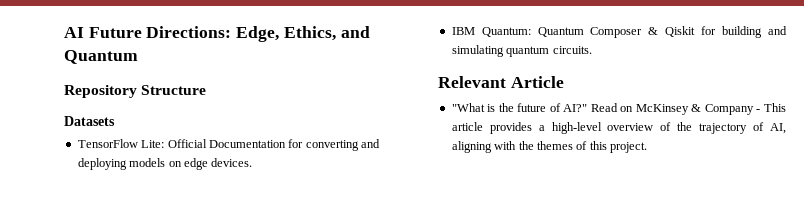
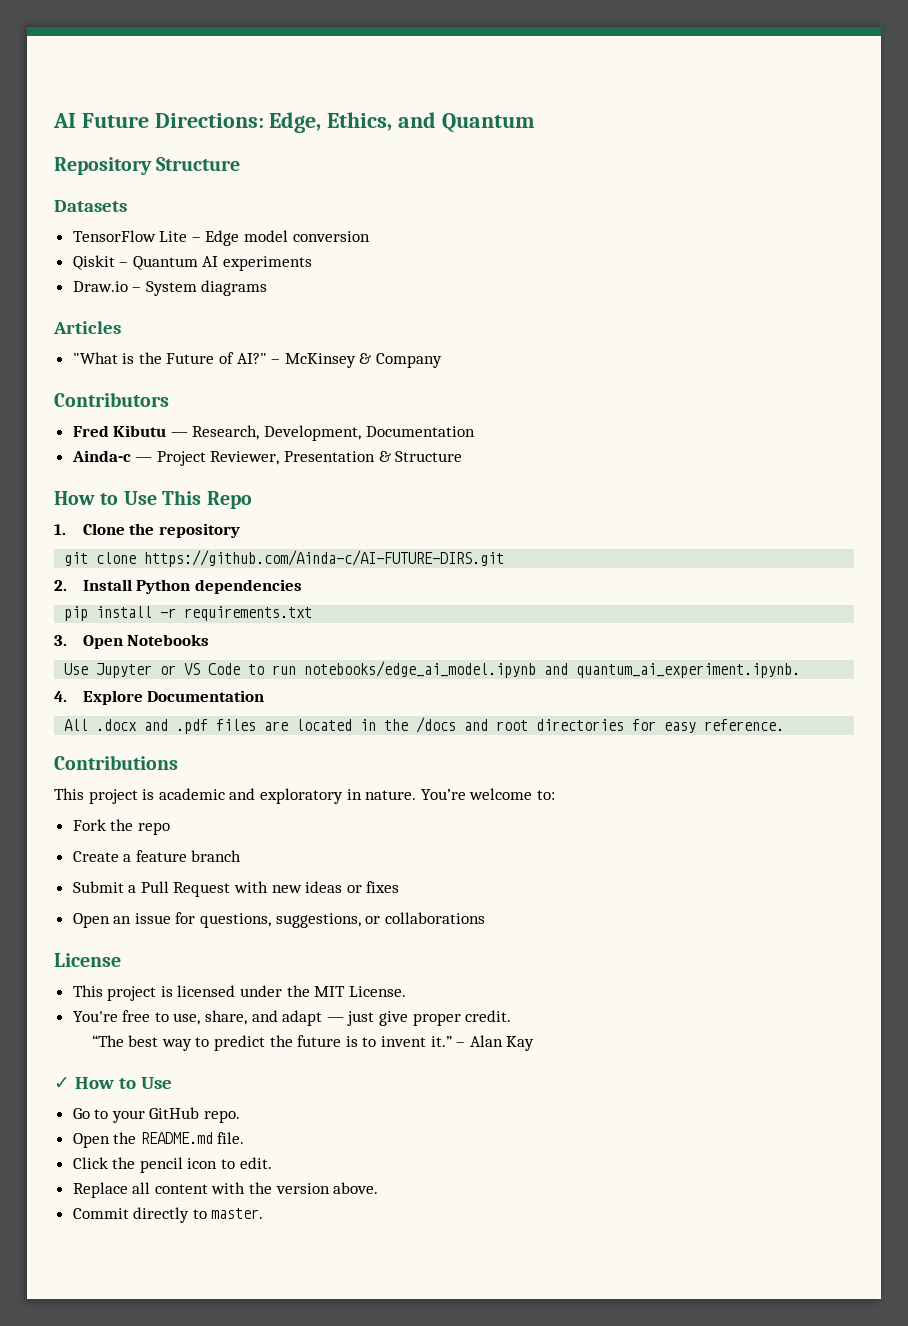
- TensorFlow Lite: Official Documentation for converting and deploying models on edge devices.
- IBM Quantum: Quantum Composer & Qiskit for building and simulating quantum circuits.
- Relevant Article
+ TensorFlow Lite – Edge model conversion
+ Qiskit – Quantum AI experiments
+ Draw.io – System diagrams
+ Articles
- "What is the future of AI?"
+ "What is the Future of AI?"
- Read on McKinsey & Company - This article provides a high-level overview of the trajectory of AI, aligning with the themes of this project.
+ – McKinsey & Company
+ Contributors
+ Fred Kibutu — Research, Development, Documentation
+ Ainda-c — Project Reviewer, Presentation & Structure
+ How to Use This Repo
+ 1. Clone the repository
+ git clone https://github.com/Ainda-c/AI-FUTURE-DIRS.git
+ 2. Install Python dependencies
+ pip install -r requirements.txt
+ 3. Open Notebooks
+ Use Jupyter or VS Code to run notebooks/edge_ai_model.ipynb and quantum_ai_experiment.ipynb.
+ 4. Explore Documentation
+ All .docx and .pdf files are located in the /docs and root directories for easy reference.
+ Contributions
+ This project is academic and exploratory in nature. You’re welcome to:
+ Fork the repo
+ Create a feature branch
+ Submit a Pull Request with new ideas or fixes
+ Open an issue for questions, suggestions, or collaborations
+ License
+ This project is licensed under the MIT License.
+ You're free to use, share, and adapt — just give proper credit.
+ “The best way to predict the future is to invent it.” – Alan Kay
+ ✓ How to Use
+ Go to your GitHub repo.
+ Open the README.md file.
+ Click the pencil icon to edit.
+ Replace all content with the version above.
+ Commit directly to master.

